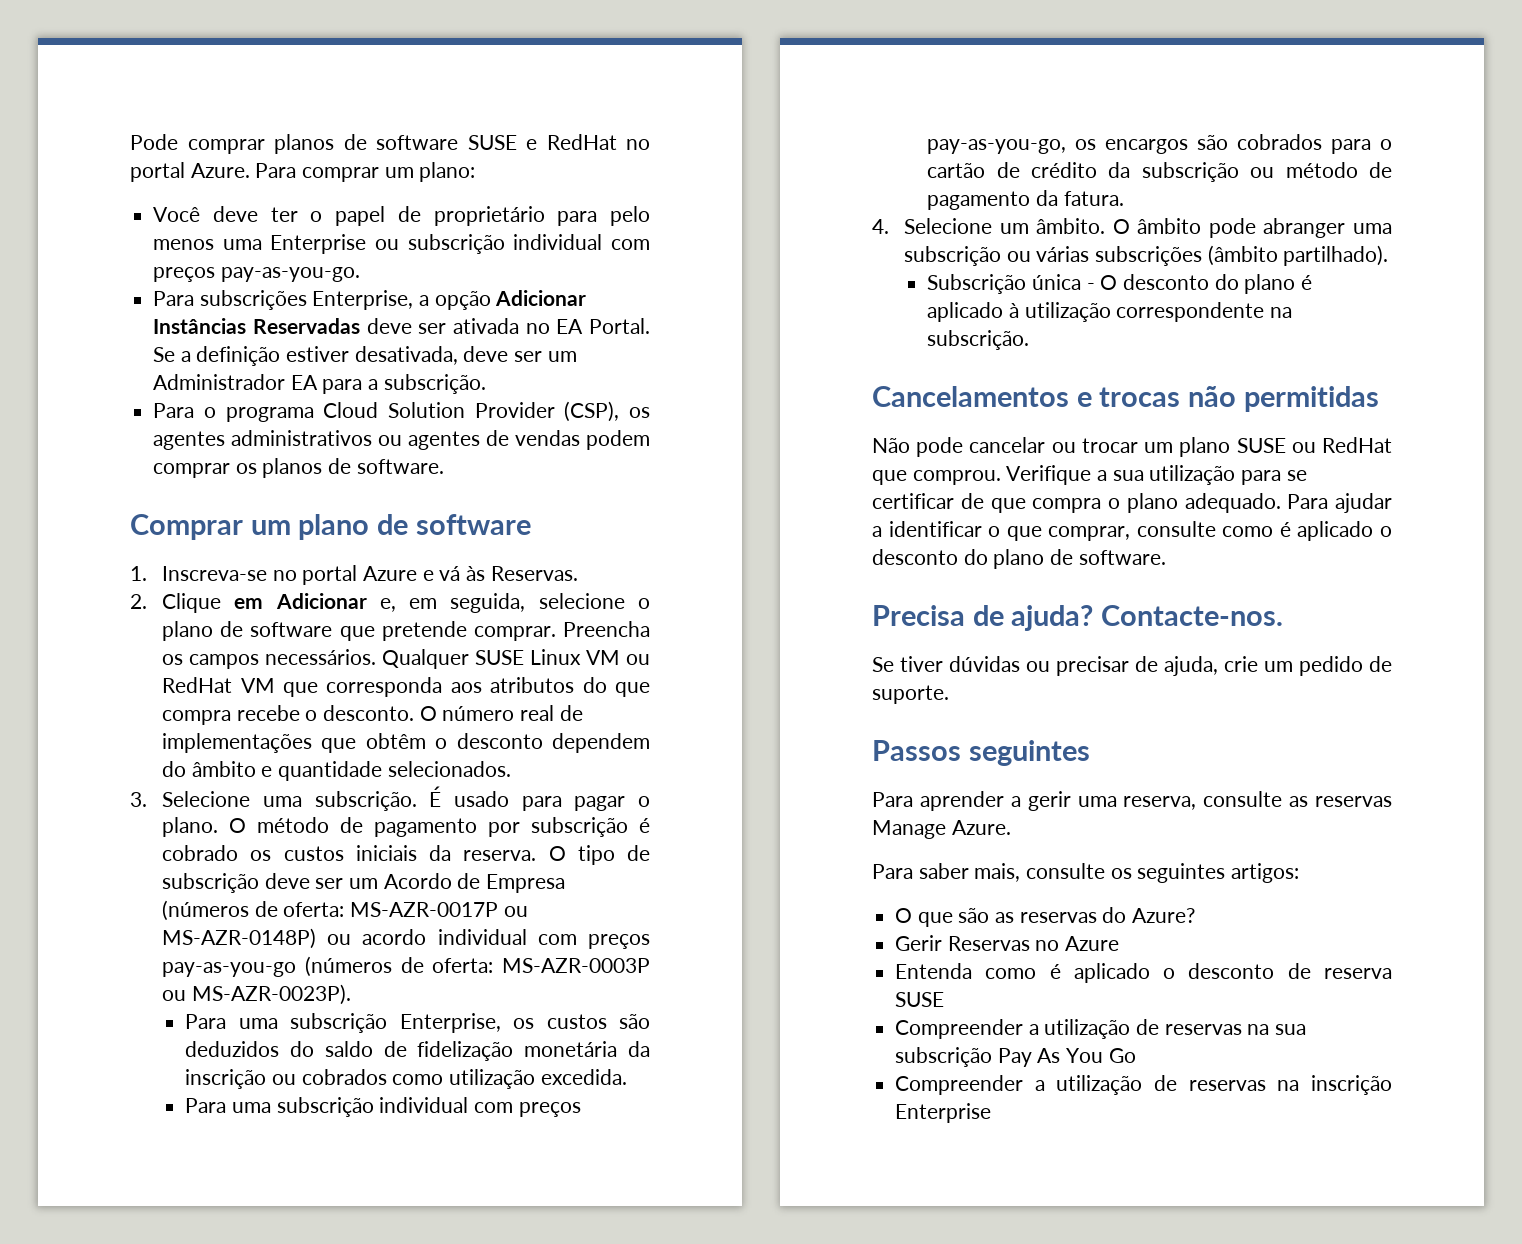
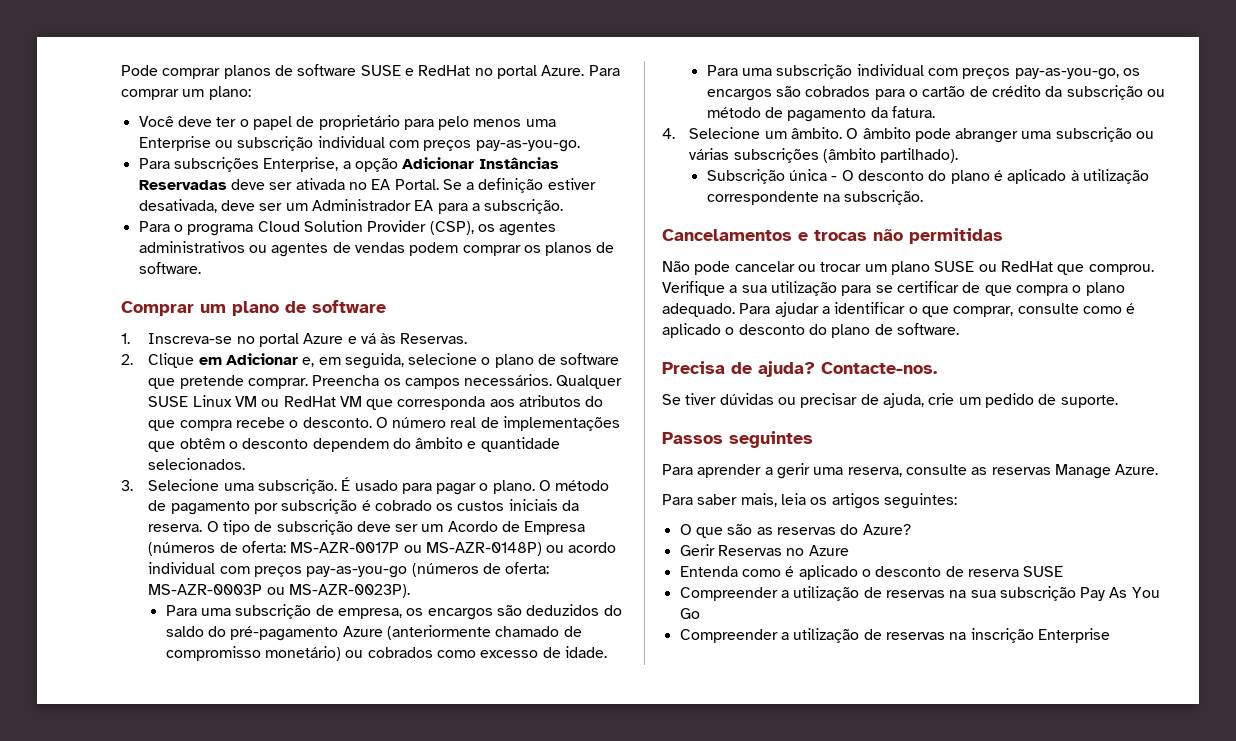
- Para uma subscrição Enterprise, os custos são deduzidos do saldo de fidelização monetária da inscrição ou cobrados como utilização excedida.
+ Para uma subscrição de empresa, os encargos são deduzidos do saldo do pré-pagamento Azure (anteriormente chamado de compromisso monetário) ou cobrados como excesso de idade.
- Para saber mais, consulte os seguintes artigos:
+ Para saber mais, leia os artigos seguintes:

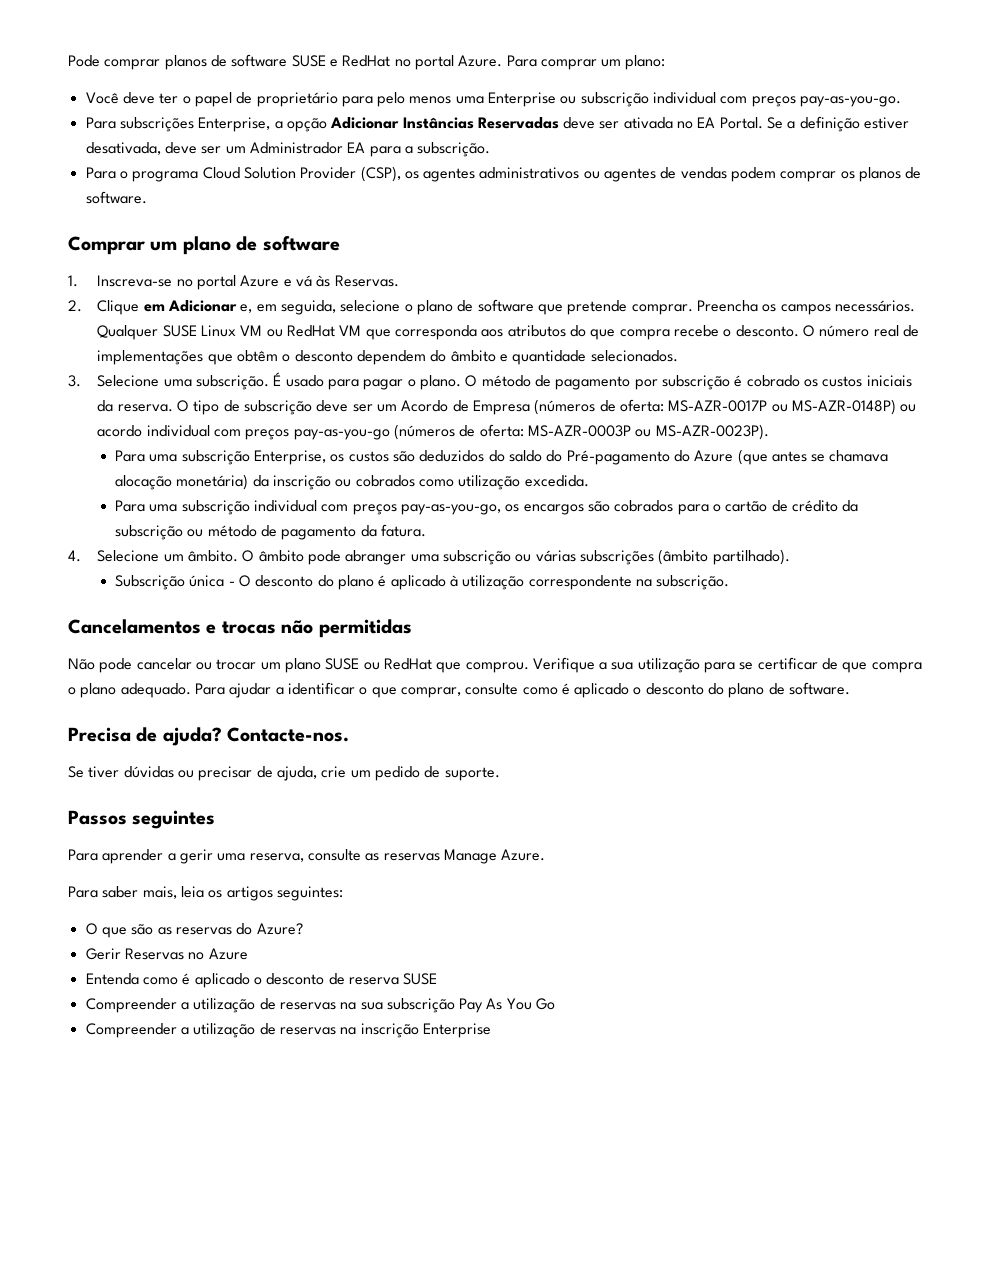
- Para uma subscrição de empresa, os encargos são deduzidos do saldo do pré-pagamento Azure (anteriormente chamado de compromisso monetário) ou cobrados como excesso de idade.
+ Para uma subscrição Enterprise, os custos são deduzidos do saldo do Pré-pagamento do Azure (que antes se chamava alocação monetária) da inscrição ou cobrados como utilização excedida.

